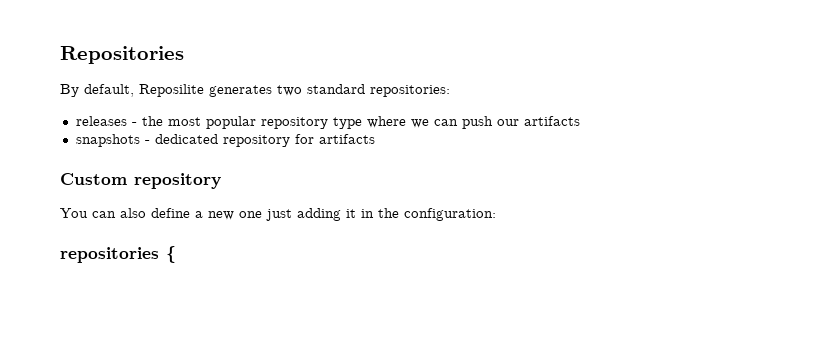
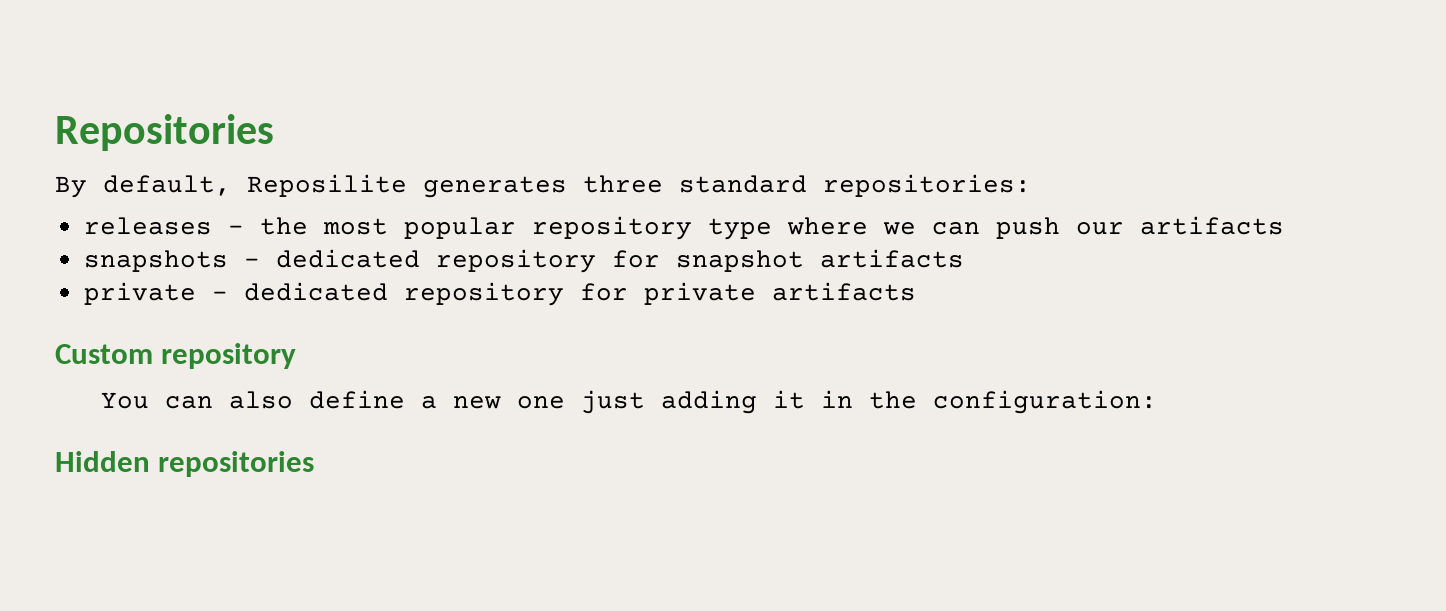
- By default, Reposilite generates two standard repositories:
+ By default, Reposilite generates three standard repositories:
- snapshots - dedicated repository for artifacts
+ snapshots - dedicated repository for snapshot artifacts
+ private - dedicated repository for private artifacts
- repositories {
+ Hidden repositories

